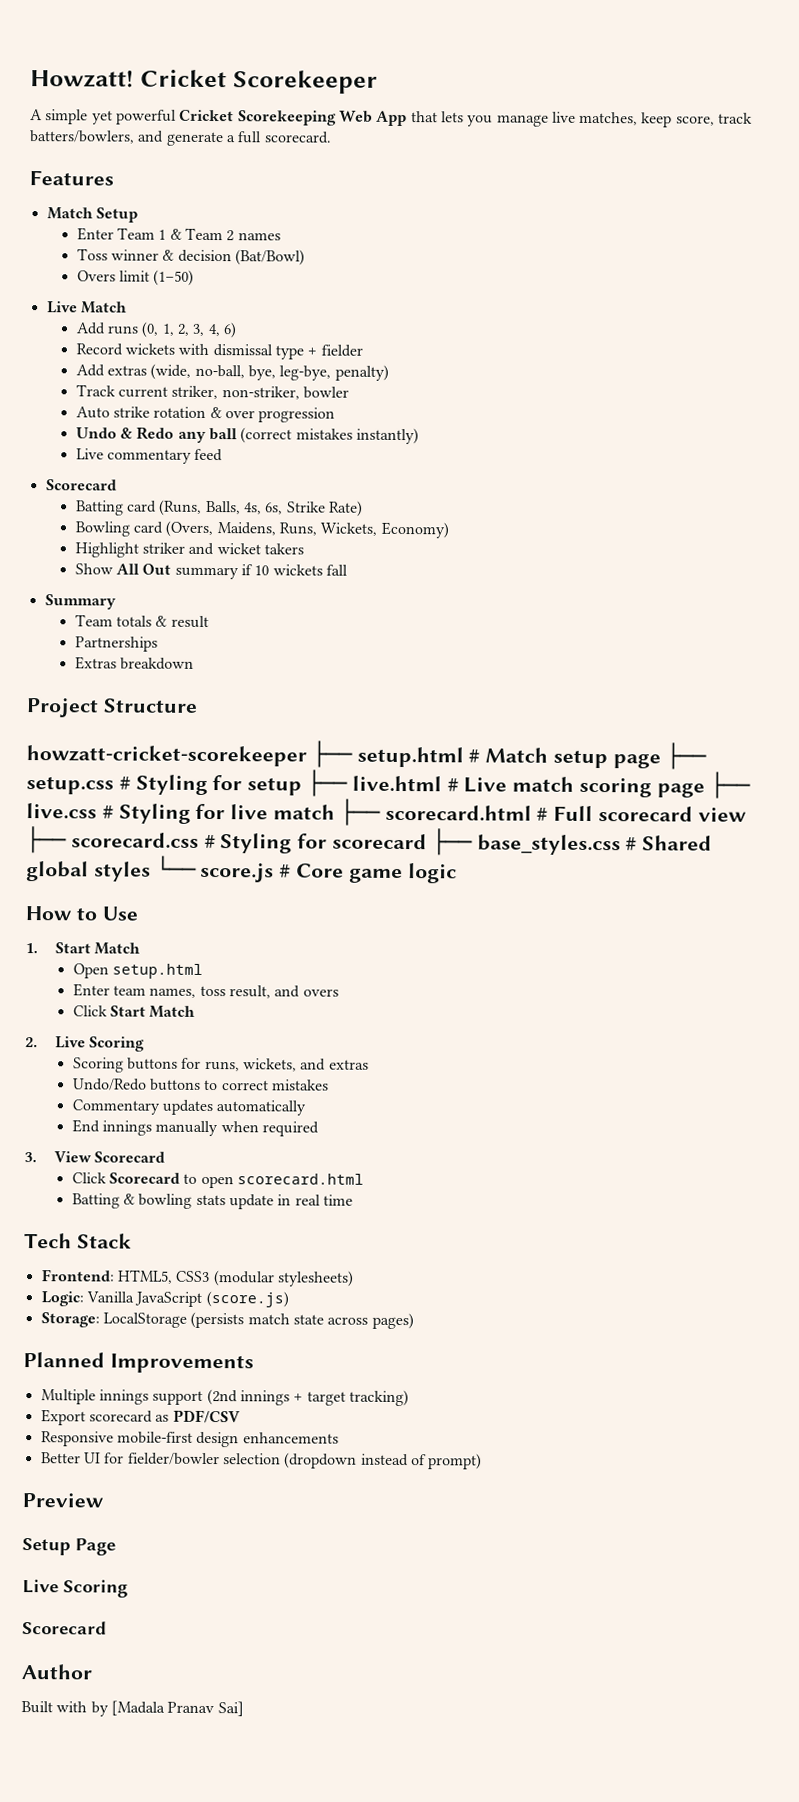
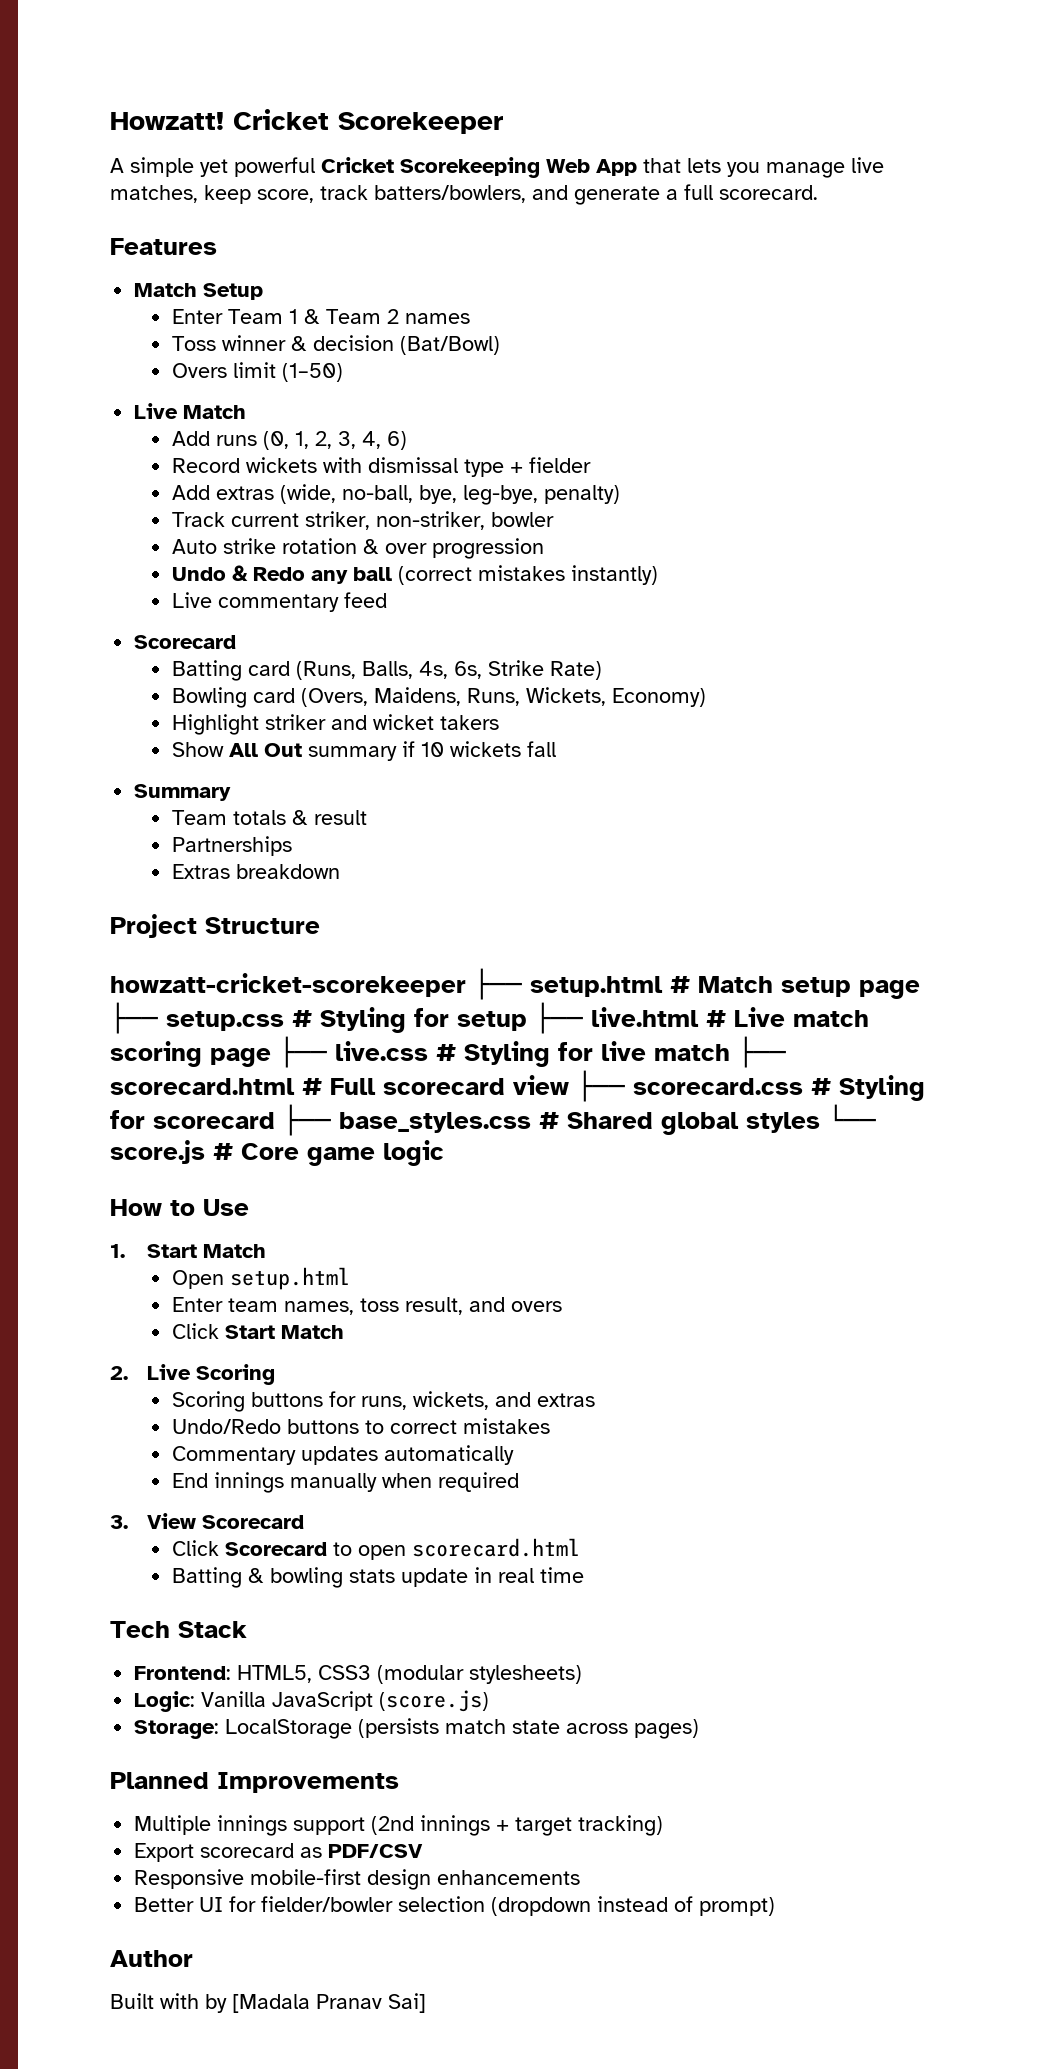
- Preview
- Setup Page
- Live Scoring
- Scorecard

